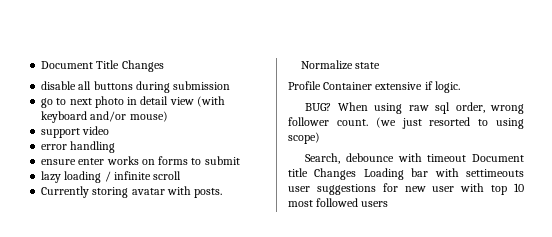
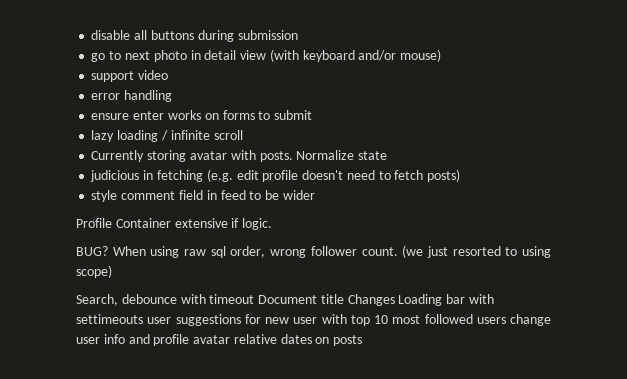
- Document Title Changes
+ judicious in fetching (e.g. edit profile doesn't need to fetch posts)
+ style comment field in feed to be wider
- Search, debounce with timeout Document title Changes Loading bar with settimeouts user suggestions for new user with top 10 most followed users
+ Search, debounce with timeout Document title Changes Loading bar with settimeouts user suggestions for new user with top 10 most followed users change user info and profile avatar relative dates on posts

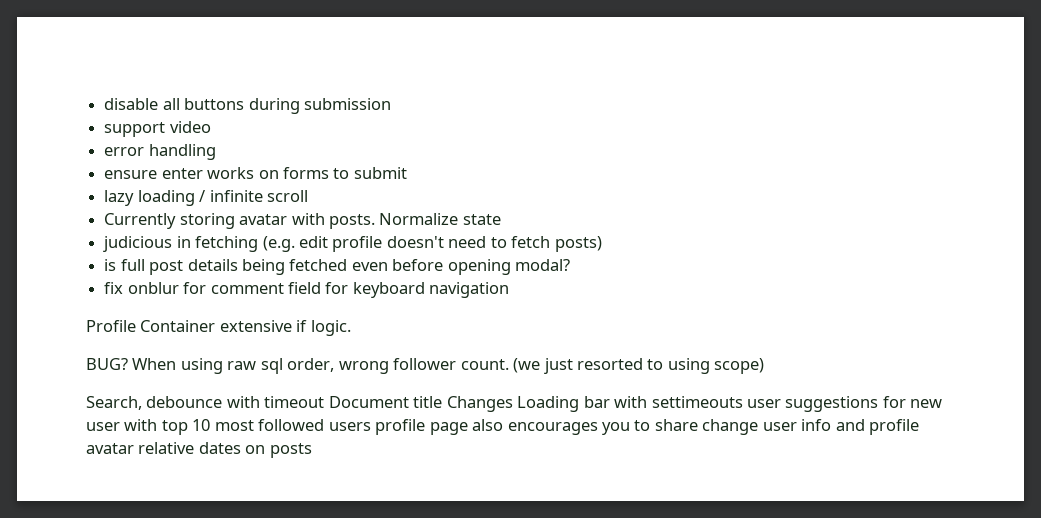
- go to next photo in detail view (with keyboard and/or mouse)
- style comment field in feed to be wider
+ is full post details being fetched even before opening modal?
+ fix onblur for comment field for keyboard navigation
- Search, debounce with timeout Document title Changes Loading bar with settimeouts user suggestions for new user with top 10 most followed users change user info and profile avatar relative dates on posts
+ Search, debounce with timeout Document title Changes Loading bar with settimeouts user suggestions for new user with top 10 most followed users profile page also encourages you to share change user info and profile avatar relative dates on posts

